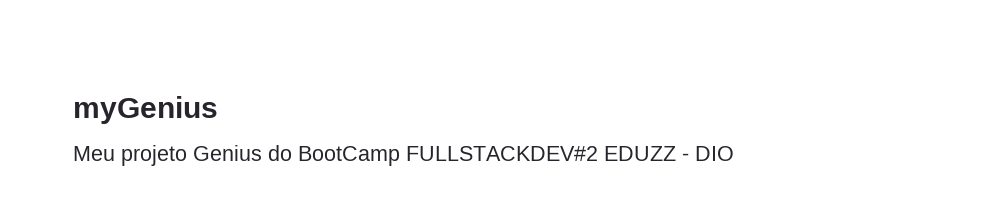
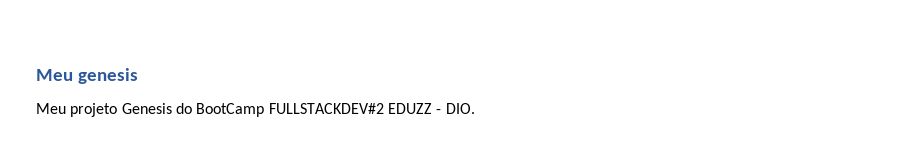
- myGenius
+ Meu genesis
- Meu projeto Genius do BootCamp FULLSTACKDEV#2 EDUZZ - DIO
+ Meu projeto Genesis do BootCamp FULLSTACKDEV#2 EDUZZ - DIO.

